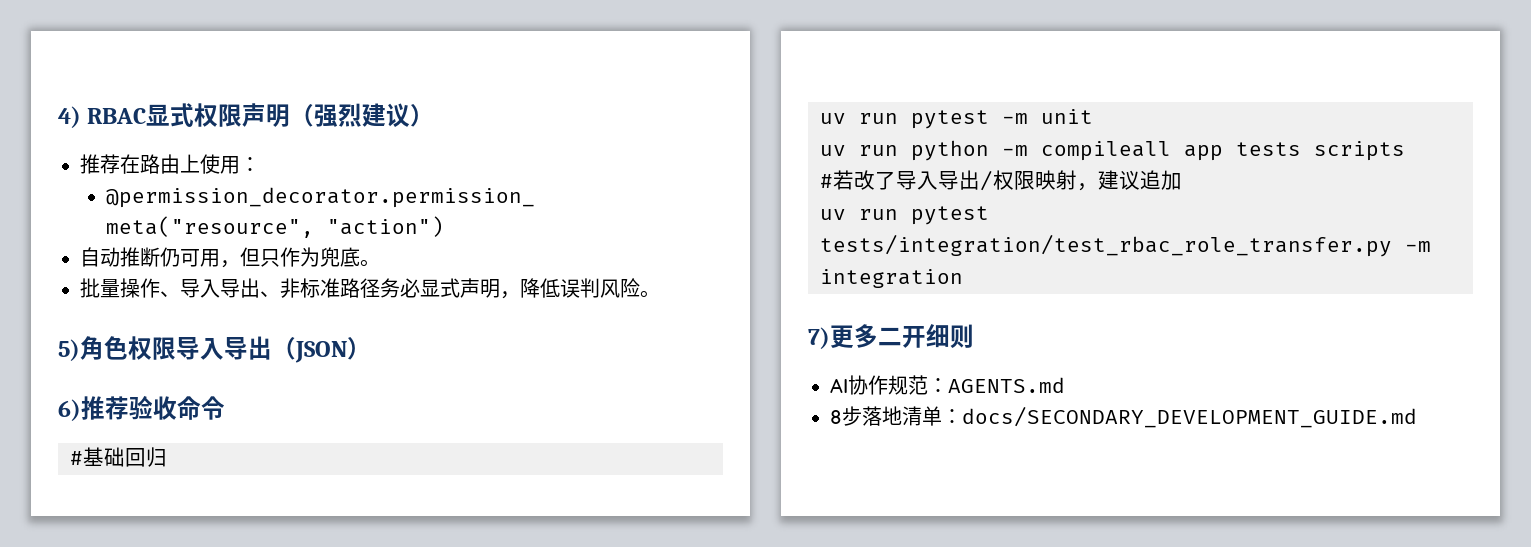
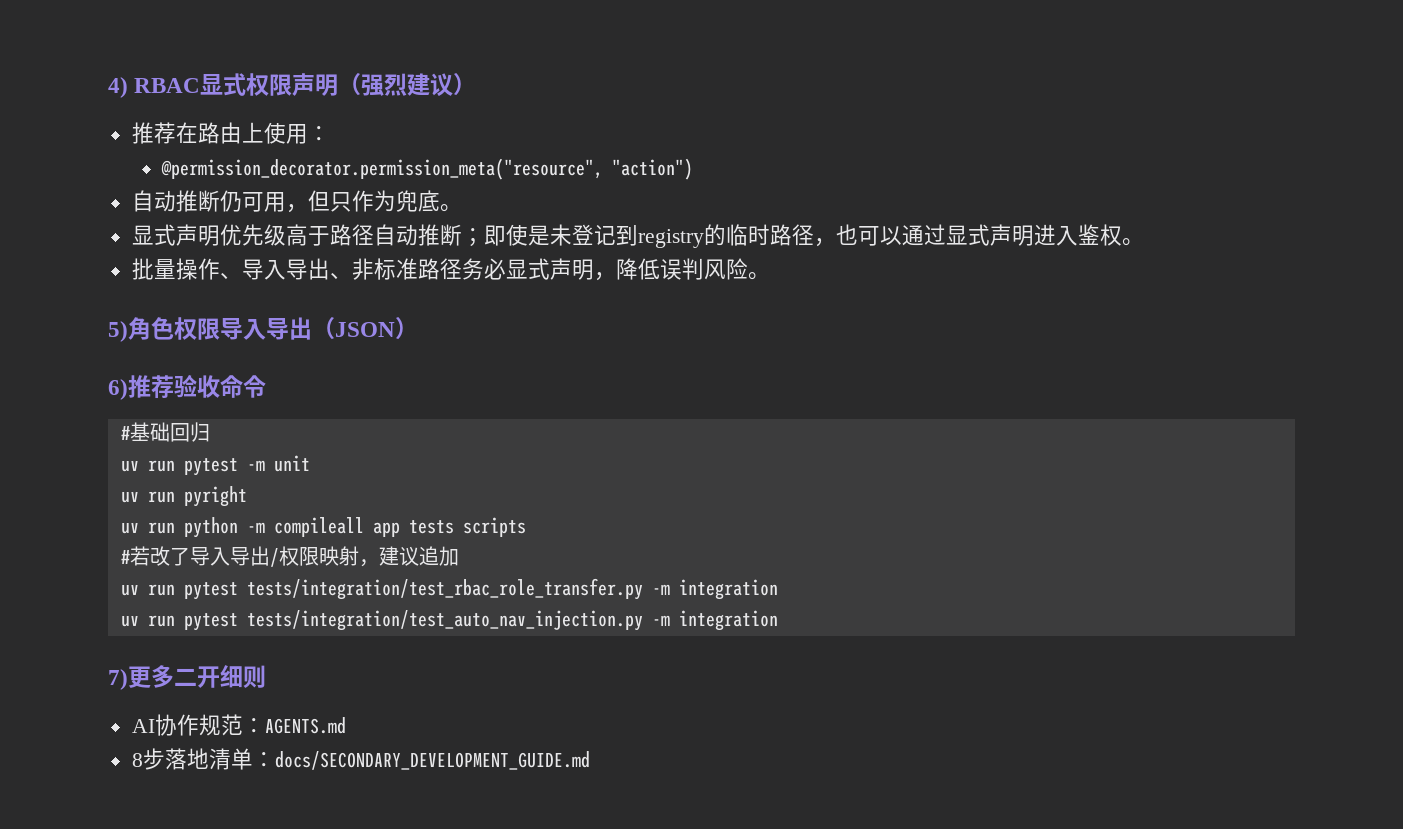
+ 显式声明优先级高于路径自动推断；即使是未登记到registry的临时路径，也可以通过显式声明进入鉴权。
+ uv run pyright
+ uv run pytest tests/integration/test_auto_nav_injection.py -m integration

